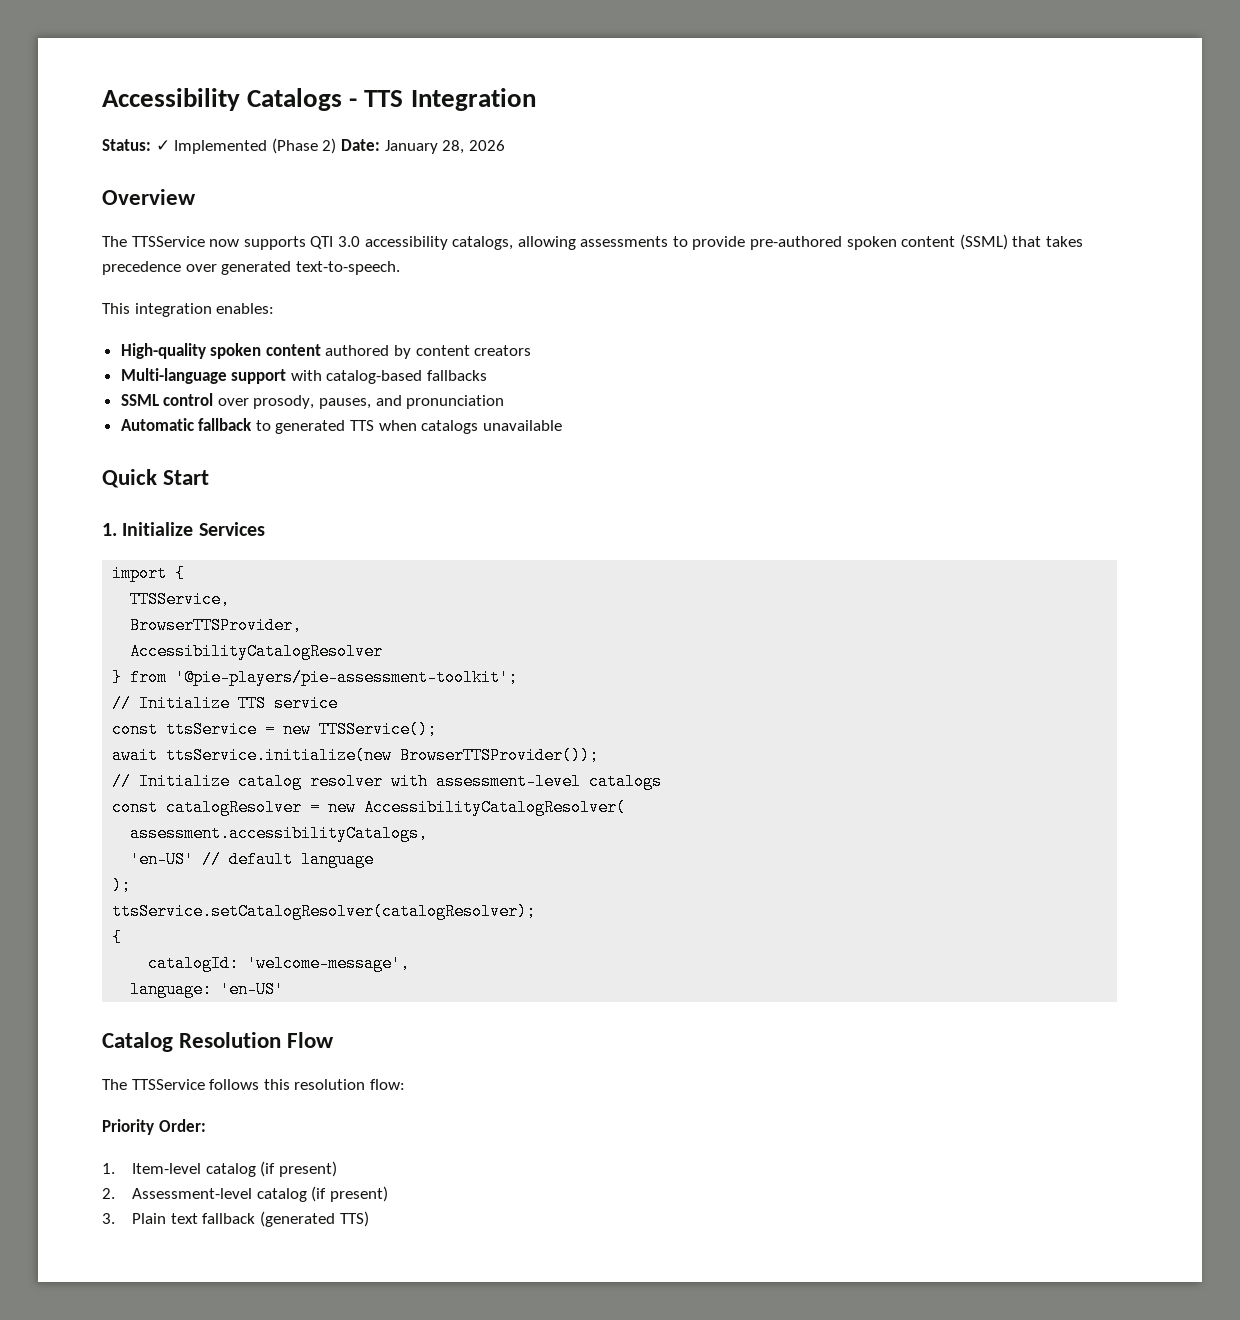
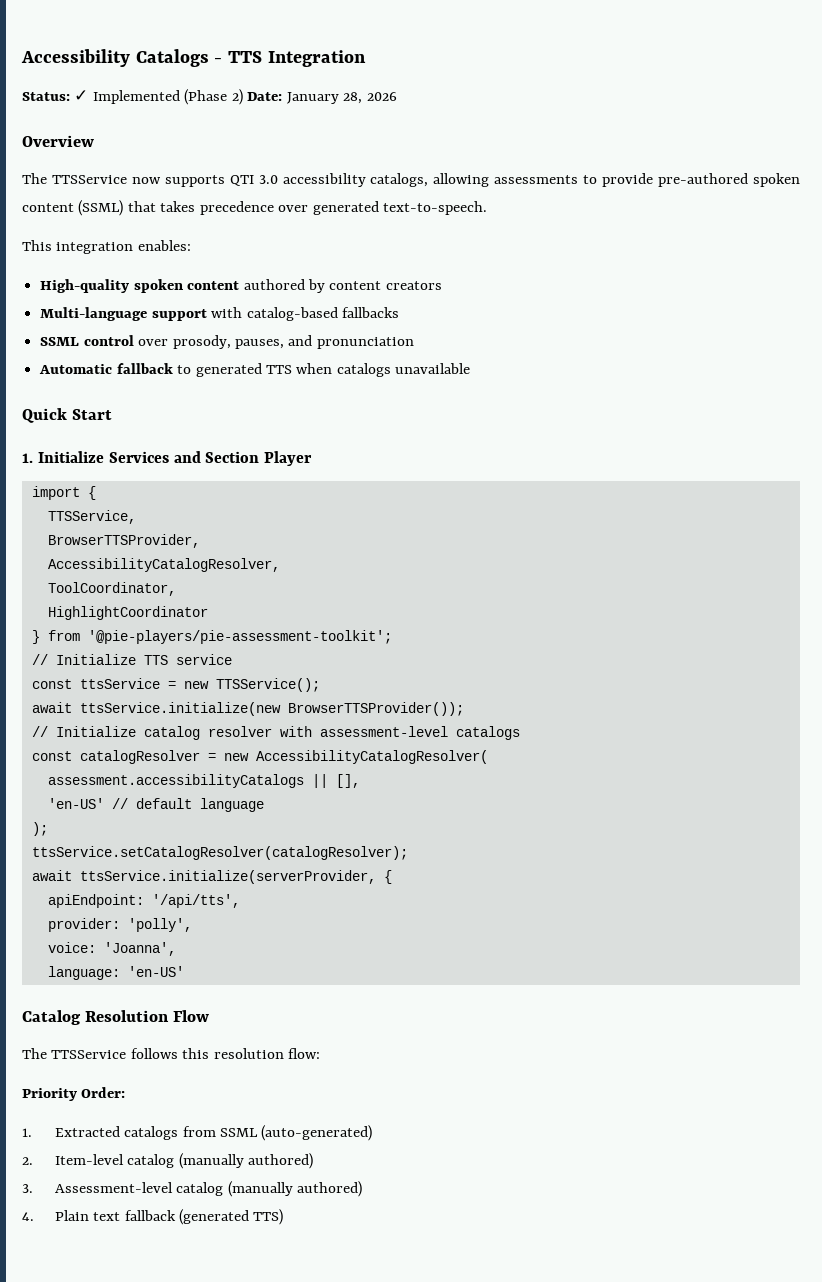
- 1. Initialize Services
+ 1. Initialize Services and Section Player
- AccessibilityCatalogResolver
+ AccessibilityCatalogResolver,
+ ToolCoordinator,
+ HighlightCoordinator
- assessment.accessibilityCatalogs,
+ assessment.accessibilityCatalogs || [],
  ttsService.setCatalogResolver(catalogResolver);
- {
- catalogId: 'welcome-message',
+ await ttsService.initialize(serverProvider, {
+ apiEndpoint: '/api/tts',
+ provider: 'polly',
+ voice: 'Joanna',
- 1. Item-level catalog (if present)
- 2. Assessment-level catalog (if present)
- 3. Plain text fallback (generated TTS)
+ 1. Extracted catalogs from SSML (auto-generated)
+ 2. Item-level catalog (manually authored)
+ 3. Assessment-level catalog (manually authored)
+ 4. Plain text fallback (generated TTS)

